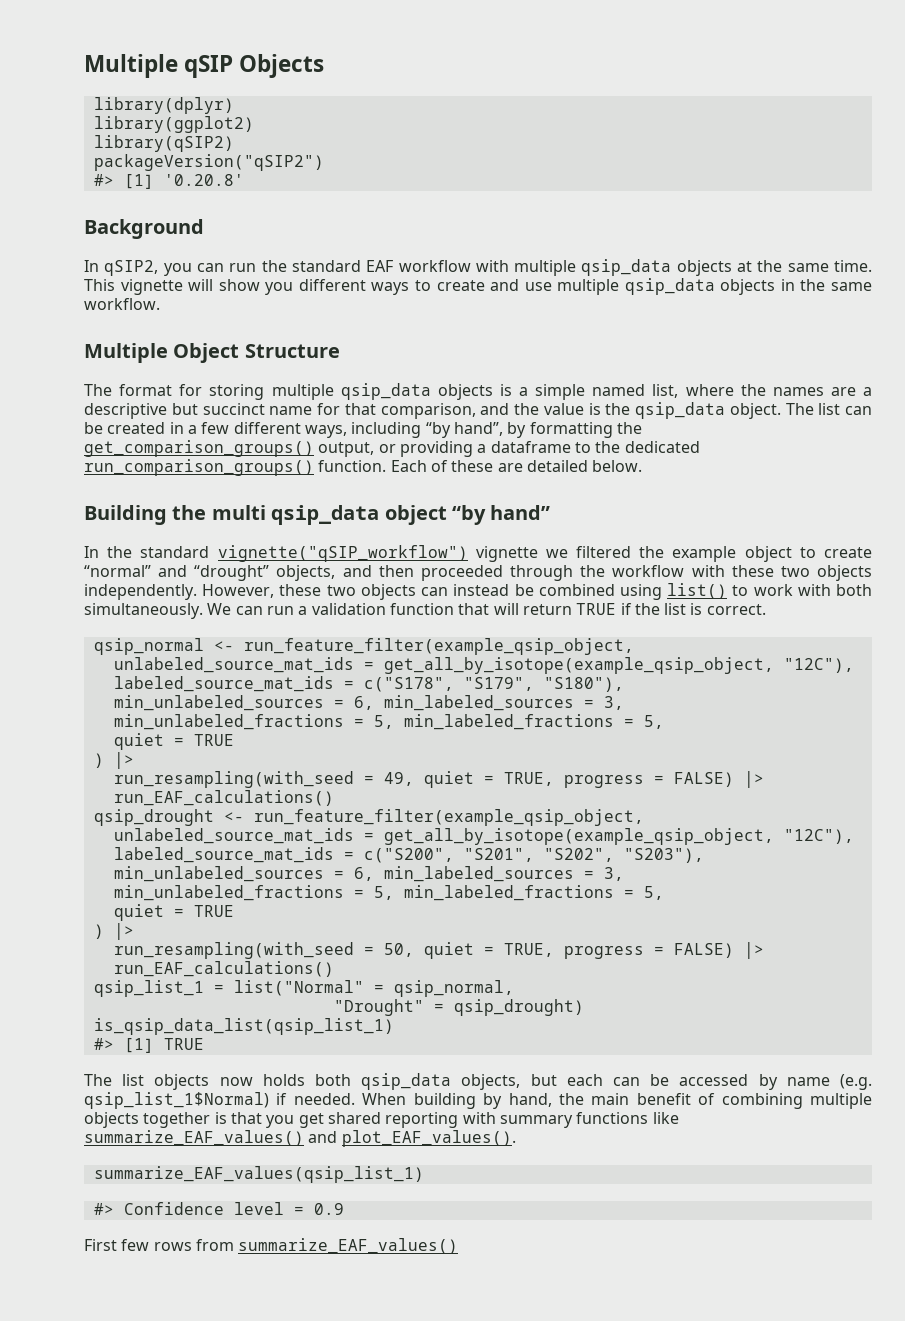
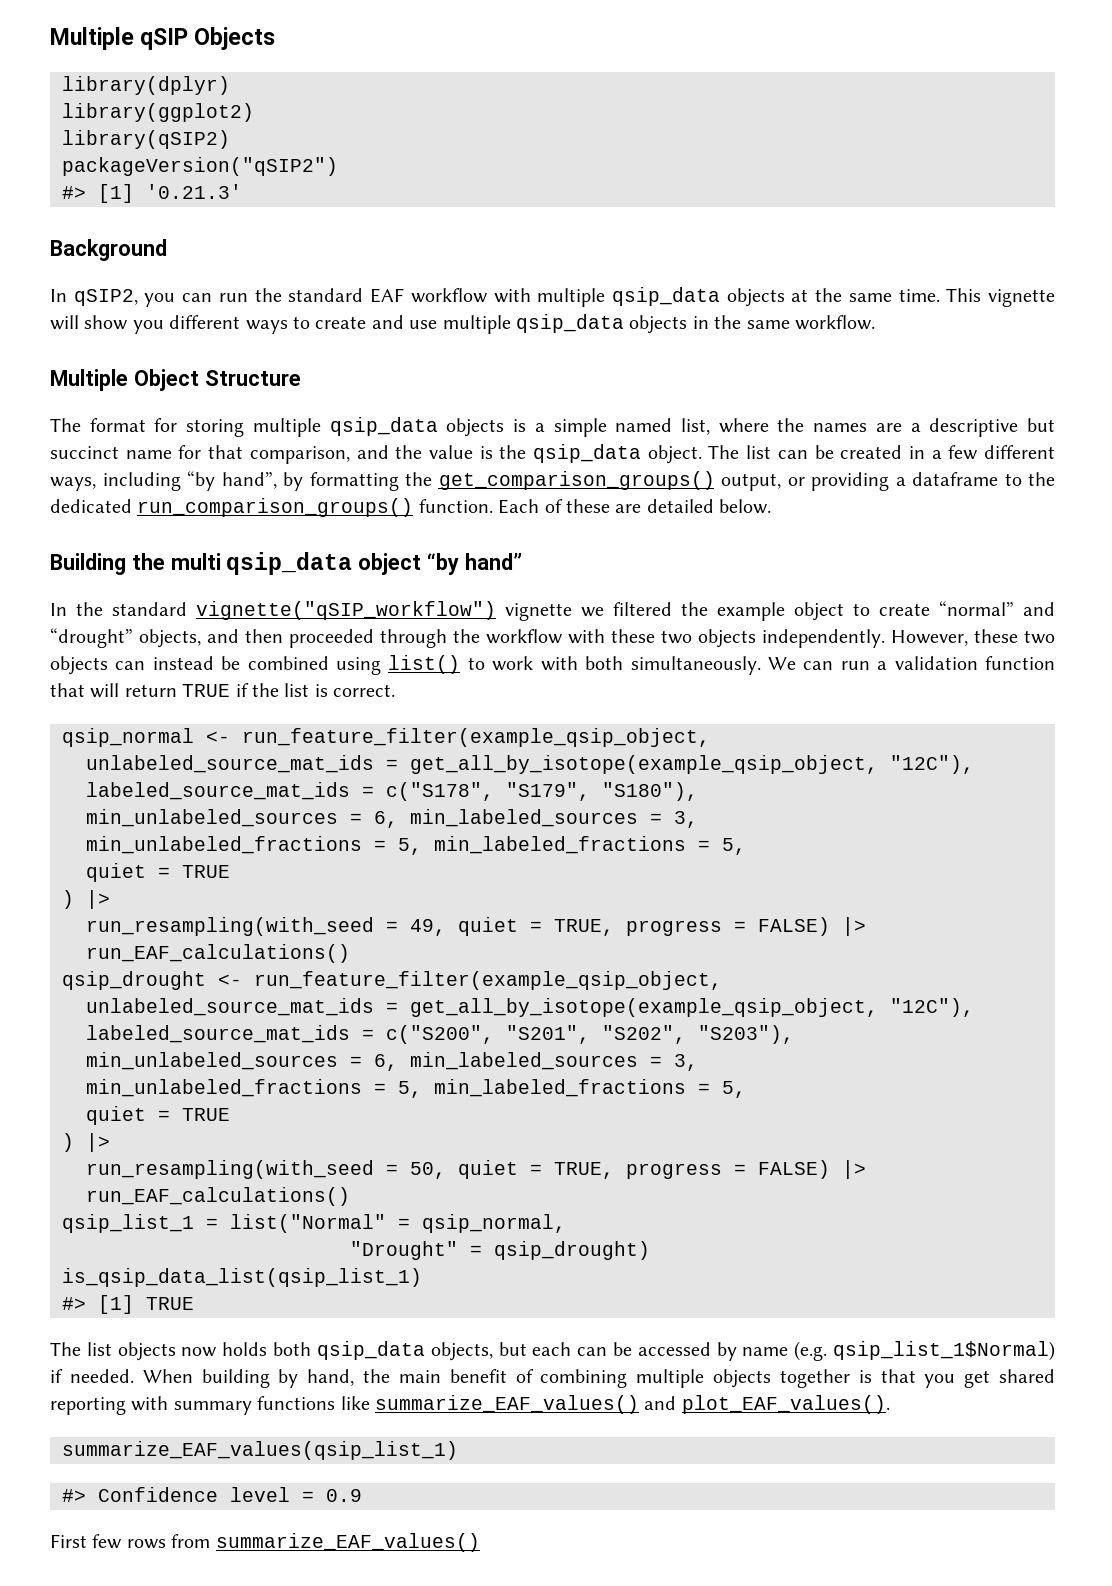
- #> [1] '0.20.8'
+ #> [1] '0.21.3'

